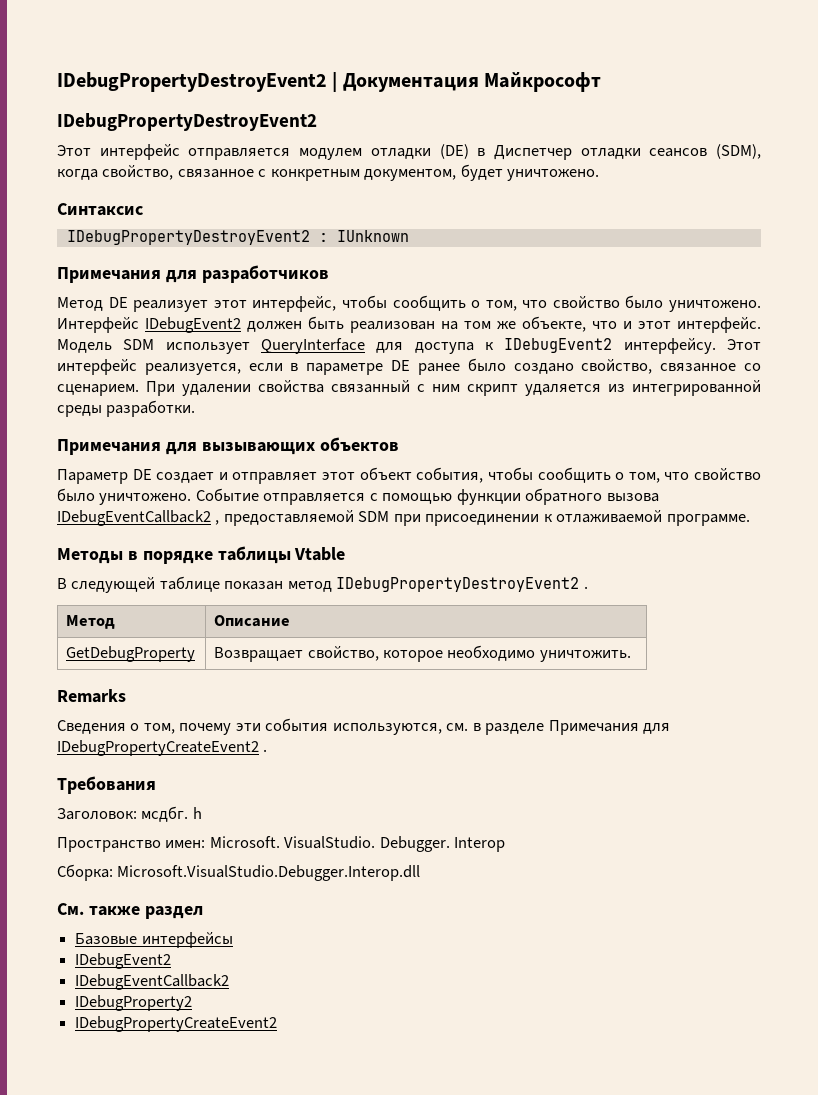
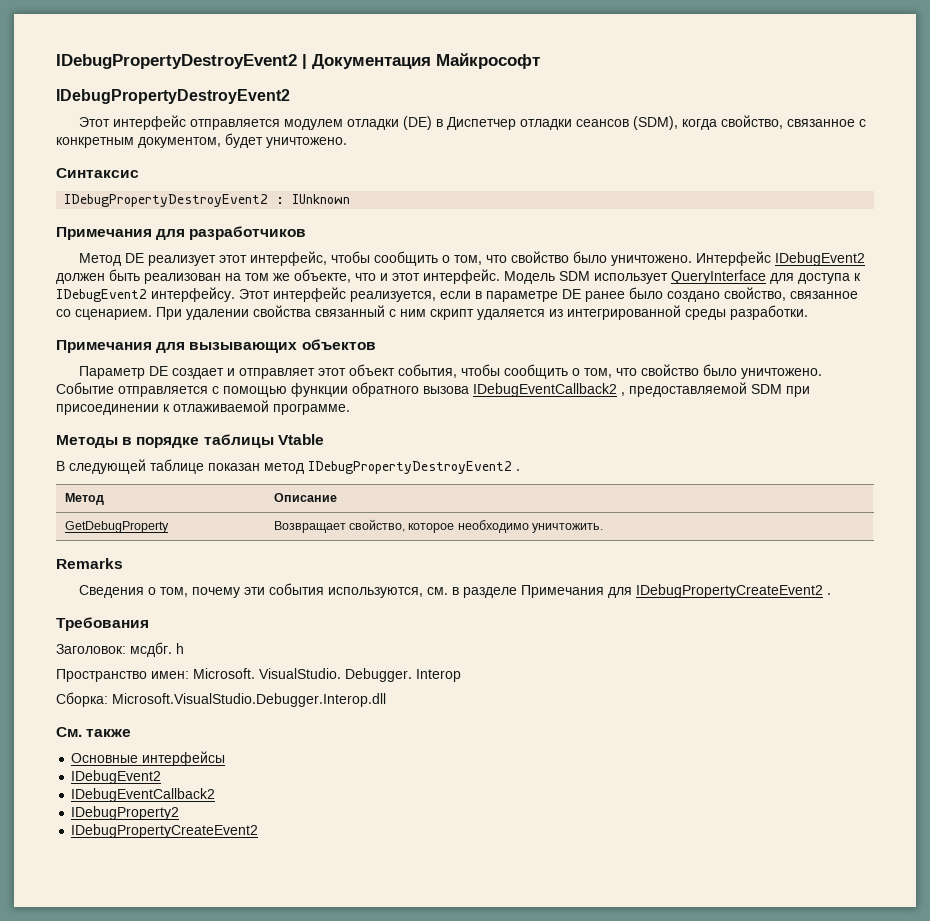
- См. также раздел
- Базовые интерфейсы
+ См. также
+ Основные интерфейсы

